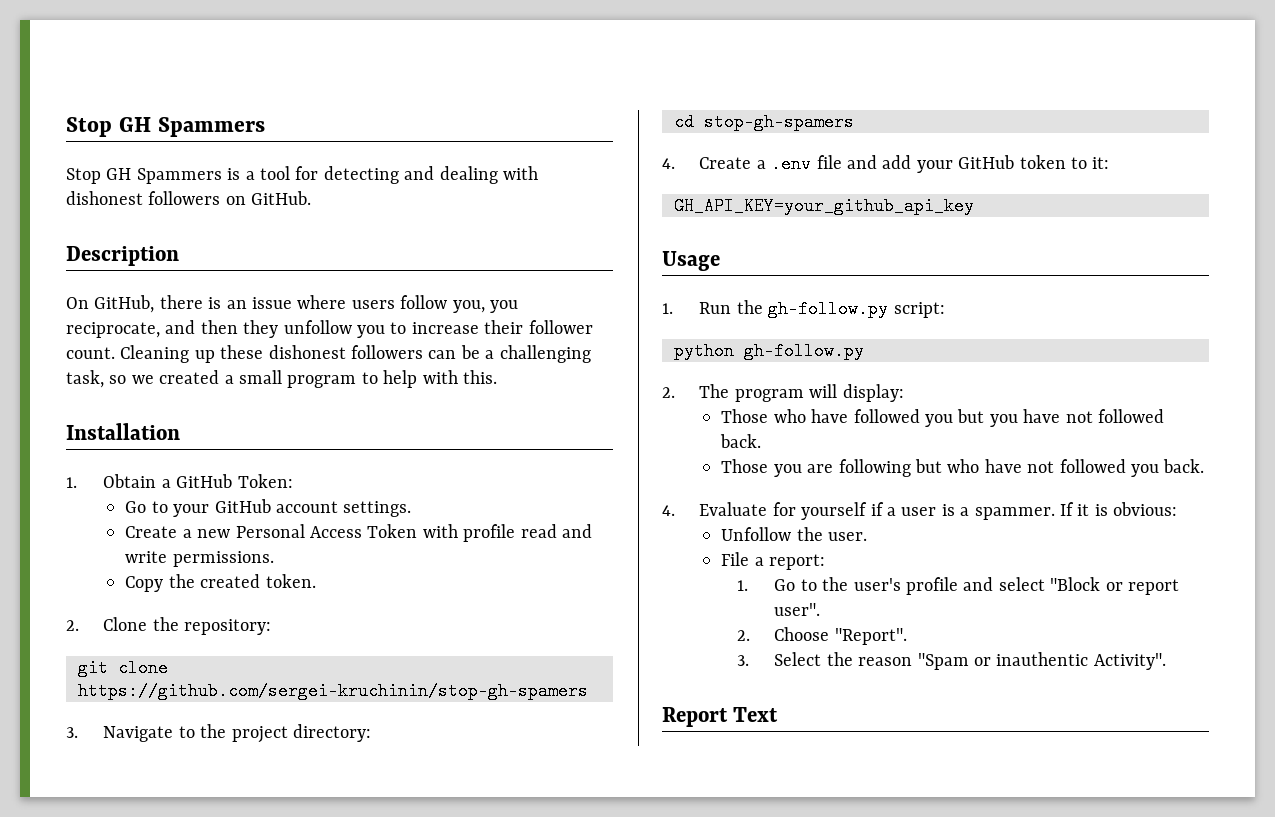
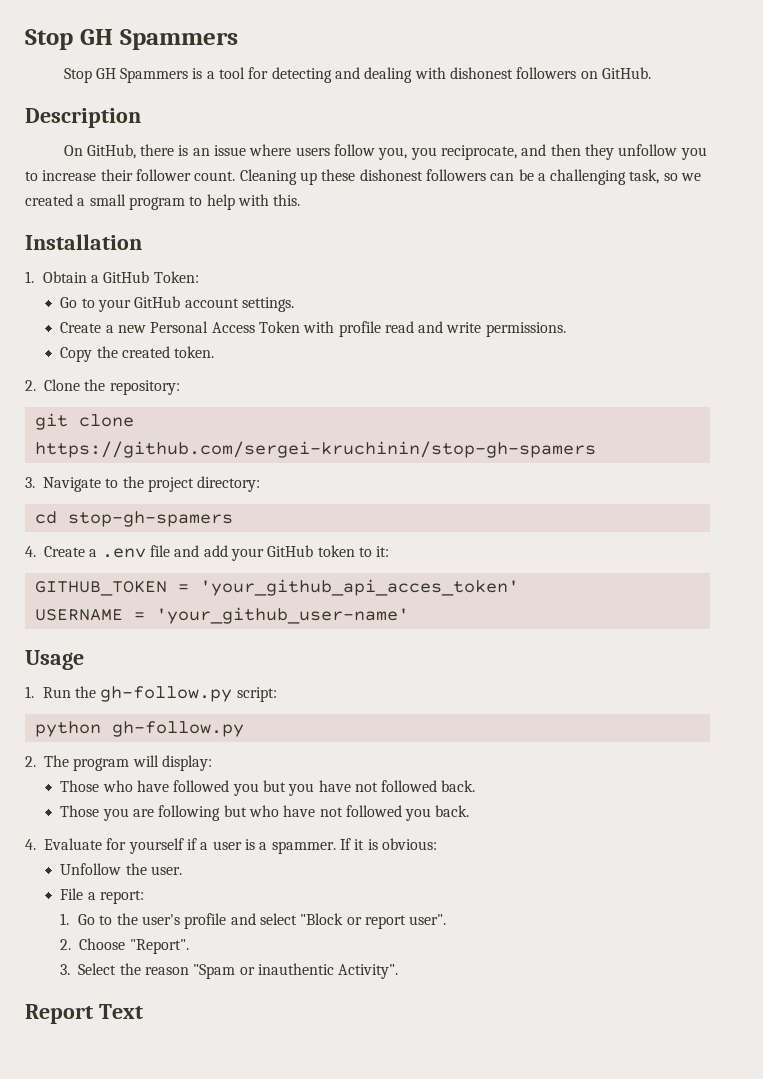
- GH_API_KEY=your_github_api_key
+ GITHUB_TOKEN = 'your_github_api_acces_token'
+ USERNAME = 'your_github_user-name'

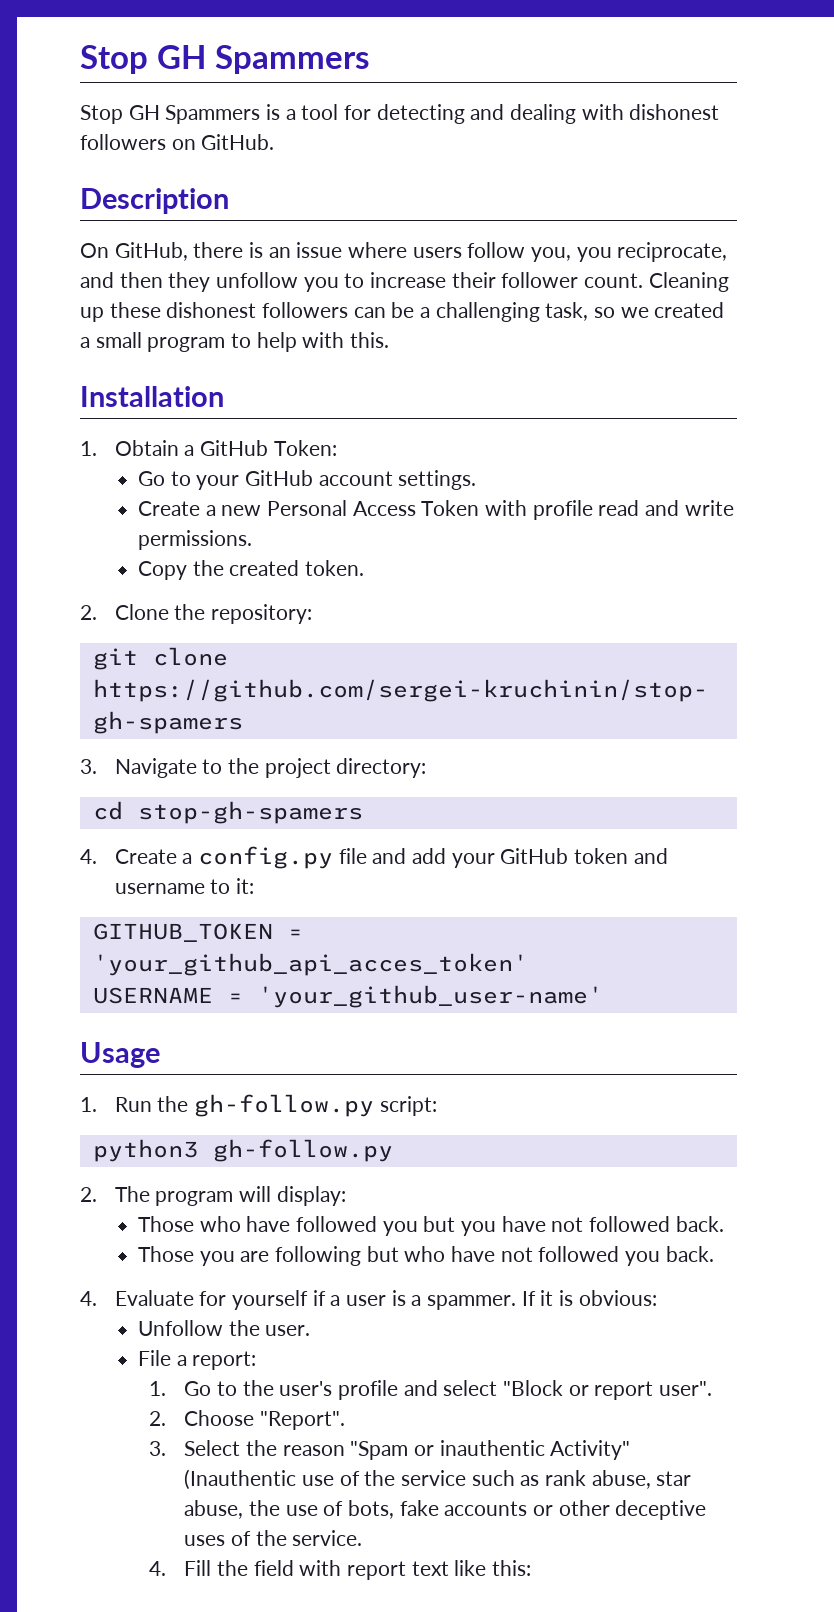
- 4. Create a .env file and add your GitHub token to it:
+ 4. Create a config.py file and add your GitHub token and username to it:
- python gh-follow.py
+ python3 gh-follow.py
- 3. Select the reason "Spam or inauthentic Activity".
- Report Text
+ 3. Select the reason "Spam or inauthentic Activity" (Inauthentic use of the service such as rank abuse, star abuse, the use of bots, fake accounts or other deceptive uses of the service.
+ 4. Fill the field with report text like this:

